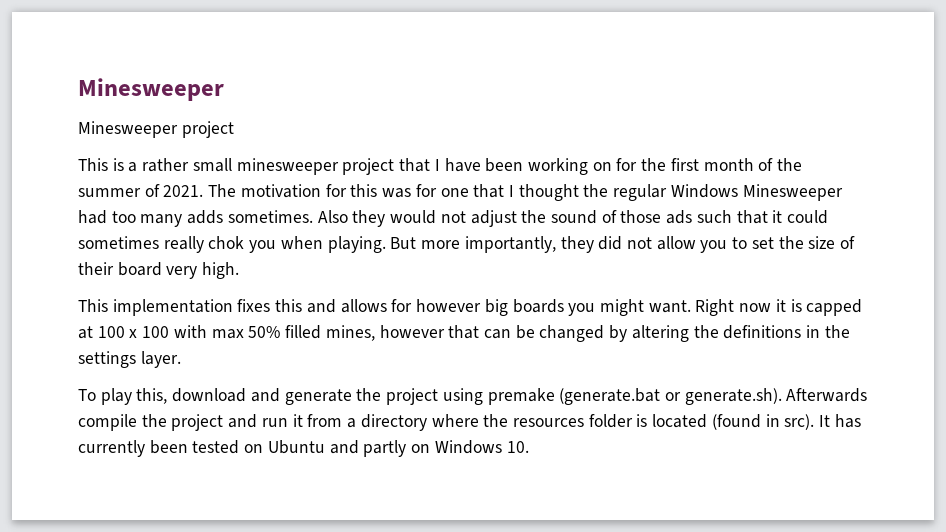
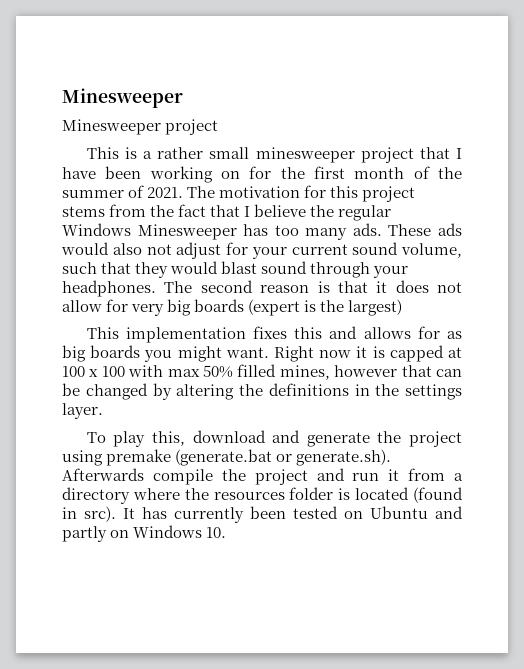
- The motivation for this was for one that I thought the regular Windows Minesweeper had too many adds sometimes. Also they would not adjust the sound of those ads such that it could sometimes really chok you when playing. But more importantly, they did not allow you to set the size of their board very high.
+ The motivation for this project stems from the fact that I believe the regular Windows Minesweeper has too many ads. These ads would also not adjust for your current sound volume, such that they would blast sound through your headphones. The second reason is that it does not allow for very big boards (expert is the largest)
- This implementation fixes this and allows for however big boards you might want.
+ This implementation fixes this and allows for as big boards you might want.

